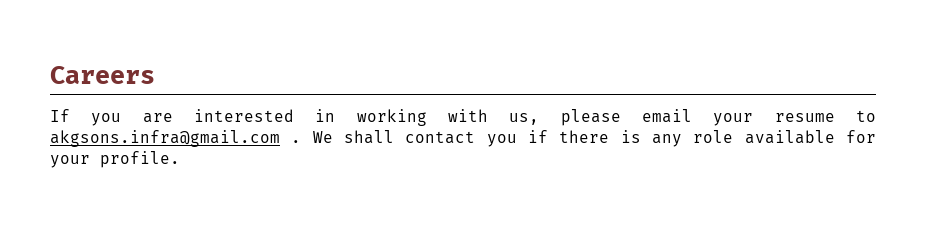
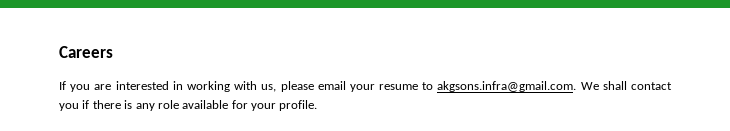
- If you are interested in working with us, please email your resume to akgsons.infra@gmail.com . We shall contact you if there is any role available for your profile.
+ If you are interested in working with us, please email your resume to akgsons.infra@gmail.com. We shall contact you if there is any role available for your profile.

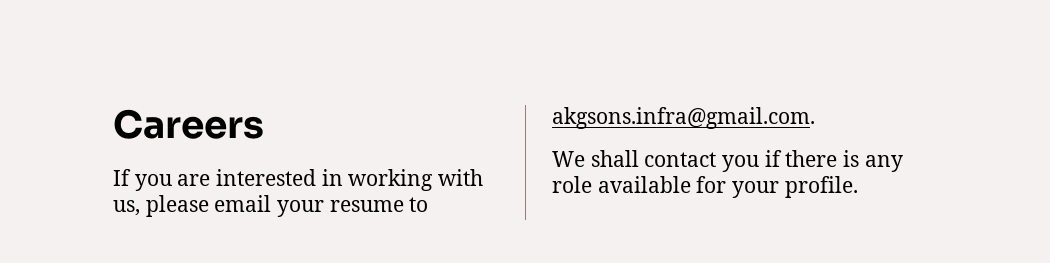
- If you are interested in working with us, please email your resume to akgsons.infra@gmail.com. We shall contact you if there is any role available for your profile.
+ If you are interested in working with us, please email your resume to akgsons.infra@gmail.com.
+ We shall contact you if there is any role available for your profile.

